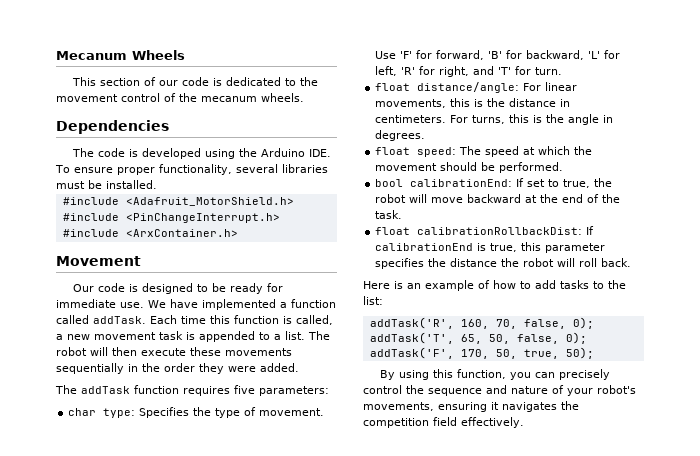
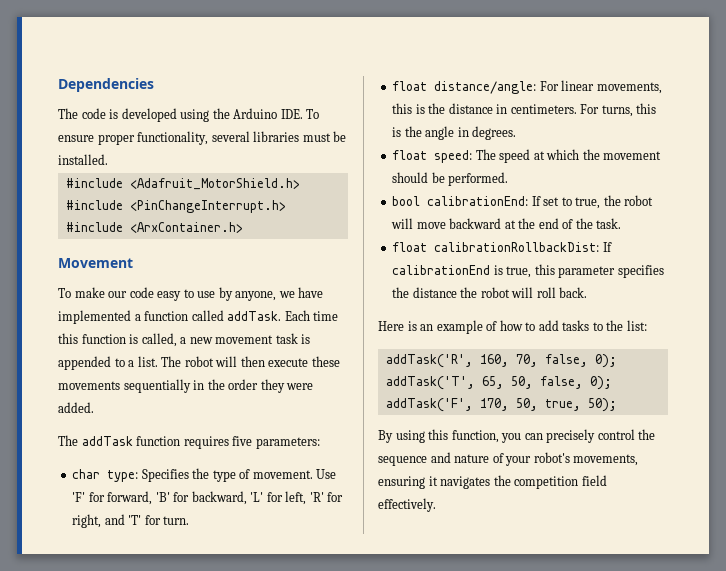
- Mecanum Wheels
- This section of our code is dedicated to the movement control of the mecanum wheels.
- Our code is designed to be ready for immediate use. We have implemented a function called addTask.
+ To make our code easy to use by anyone, we have implemented a function called addTask.

